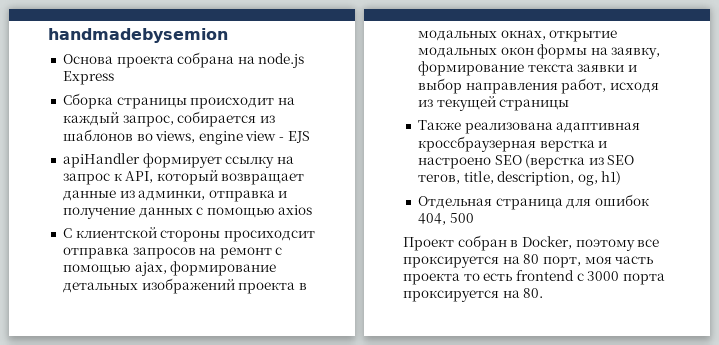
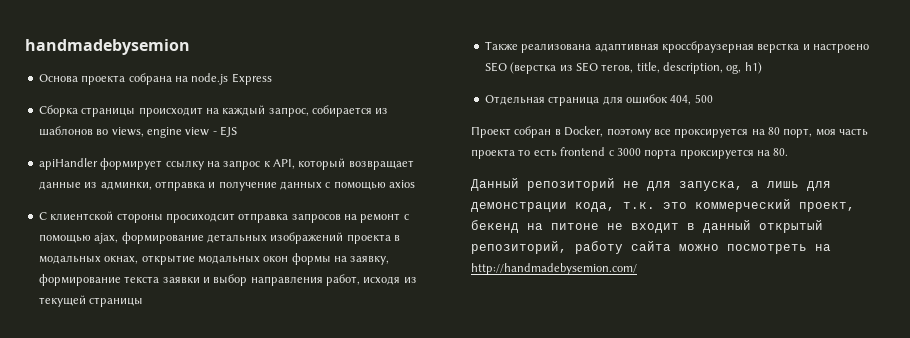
+ Данный репозиторий не для запуска, а лишь для демонстрации кода, т.к. это коммерческий проект, бекенд на питоне не входит в данный открытый репозиторий, работу сайта можно посмотреть на http://handmadebysemion.com/

